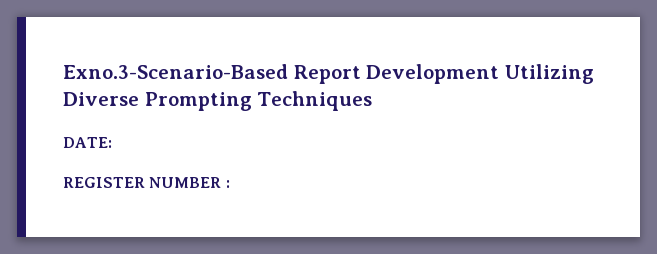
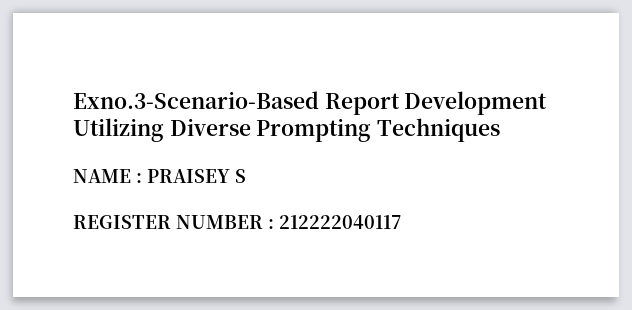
- DATE:
+ NAME : PRAISEY S
- REGISTER NUMBER :
+ REGISTER NUMBER : 212222040117

